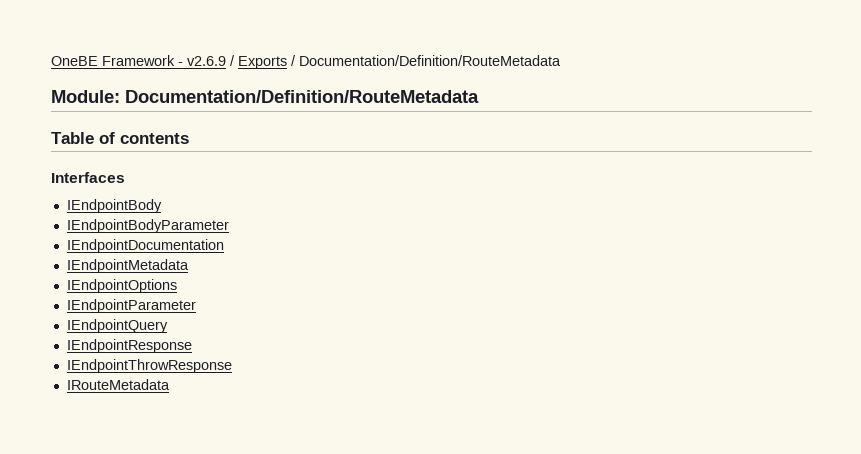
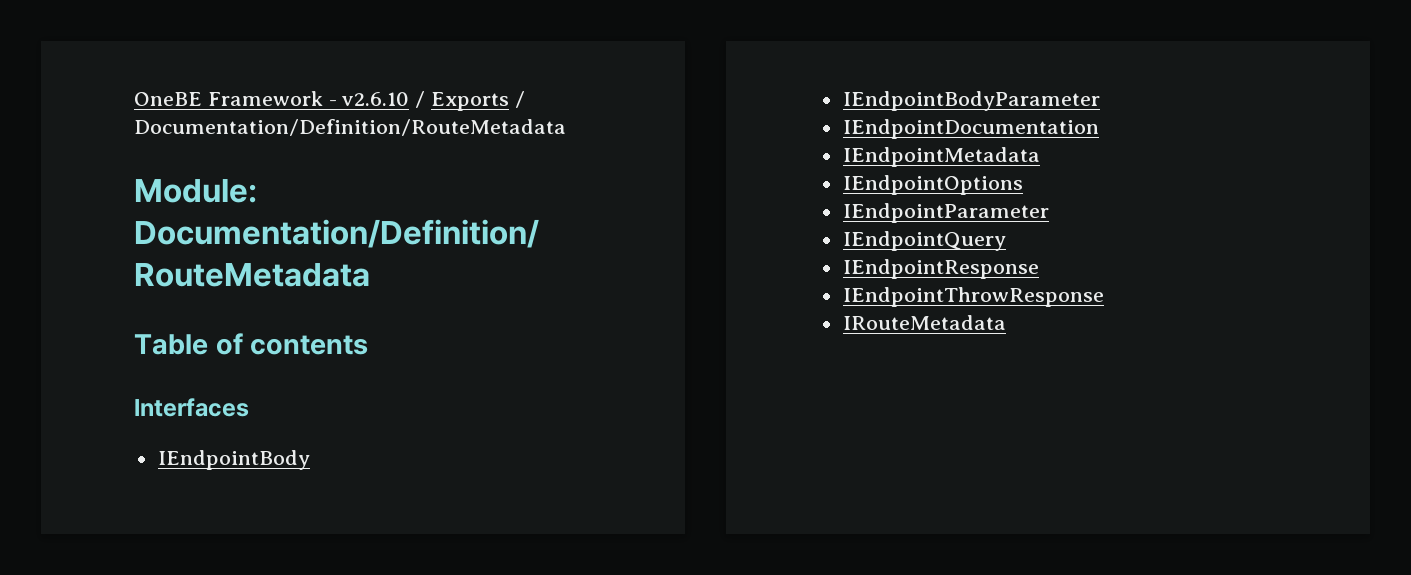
- OneBE Framework - v2.6.9 / Exports / Documentation/Definition/RouteMetadata
+ OneBE Framework - v2.6.10 / Exports / Documentation/Definition/RouteMetadata

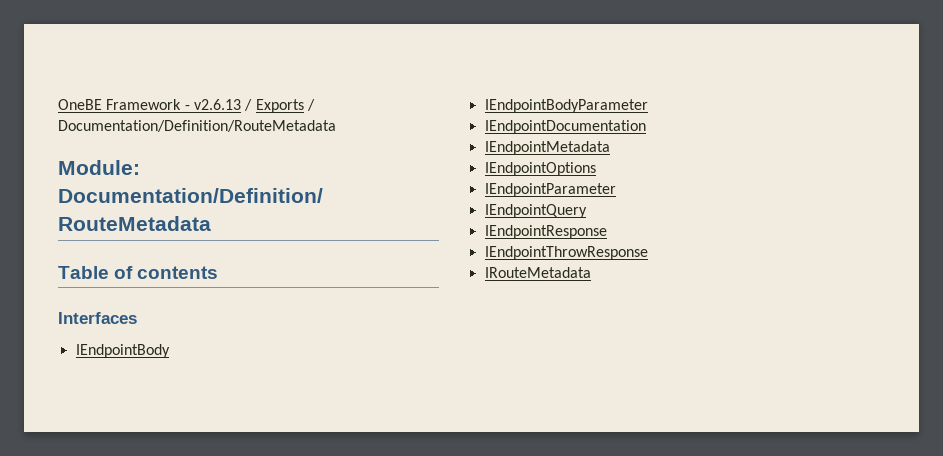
- OneBE Framework - v2.6.10 / Exports / Documentation/Definition/RouteMetadata
+ OneBE Framework - v2.6.13 / Exports / Documentation/Definition/RouteMetadata

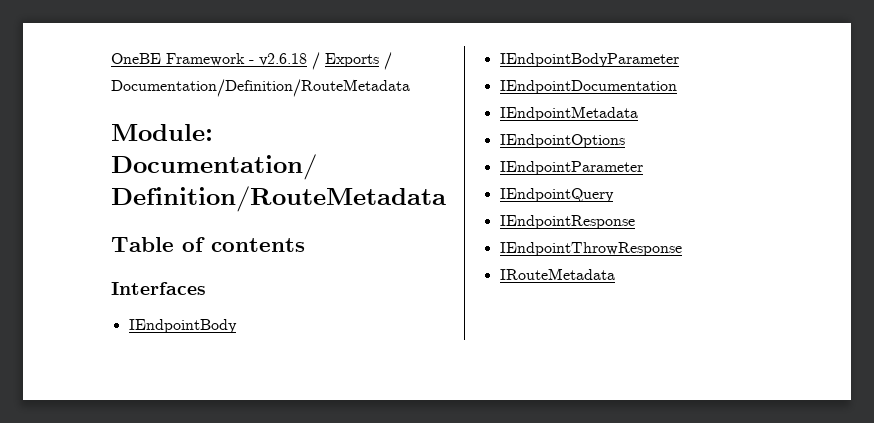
- OneBE Framework - v2.6.13 / Exports / Documentation/Definition/RouteMetadata
+ OneBE Framework - v2.6.18 / Exports / Documentation/Definition/RouteMetadata

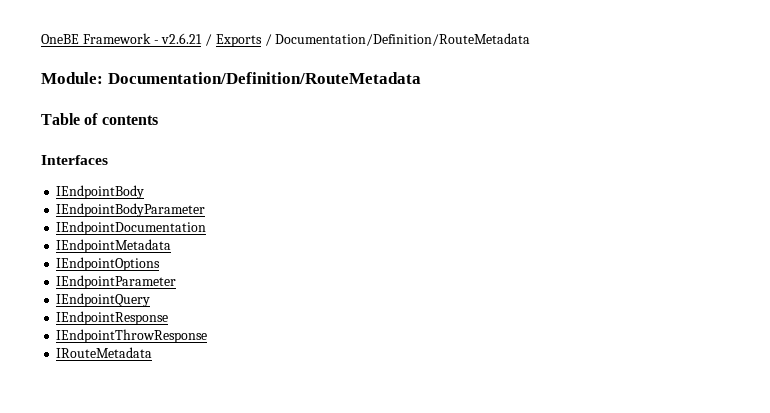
- OneBE Framework - v2.6.18 / Exports / Documentation/Definition/RouteMetadata
+ OneBE Framework - v2.6.21 / Exports / Documentation/Definition/RouteMetadata

